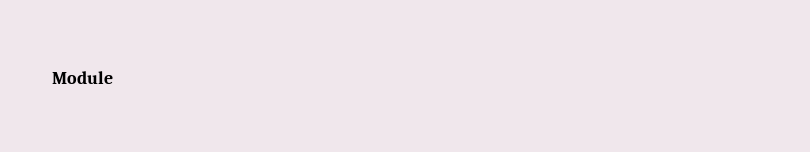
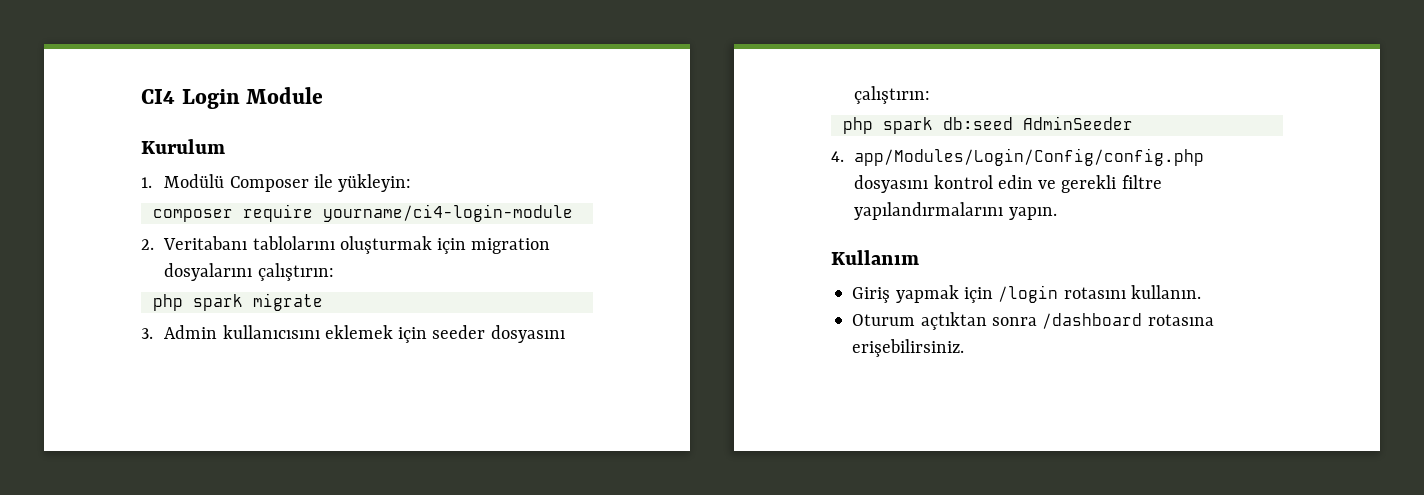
- Module
+ CI4 Login Module
+ Kurulum
+ 1. Modülü Composer ile yükleyin:
+ composer require yourname/ci4-login-module
+ 2. Veritabanı tablolarını oluşturmak için migration dosyalarını çalıştırın:
+ php spark migrate
+ 3. Admin kullanıcısını eklemek için seeder dosyasını çalıştırın:
+ php spark db:seed AdminSeeder
+ 4. app/Modules/Login/Config/config.php dosyasını kontrol edin ve gerekli filtre yapılandırmalarını yapın.
+ Kullanım
+ Giriş yapmak için /login rotasını kullanın.
+ Oturum açtıktan sonra /dashboard rotasına erişebilirsiniz.

